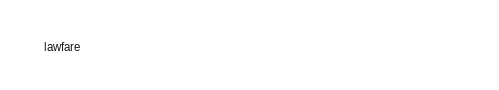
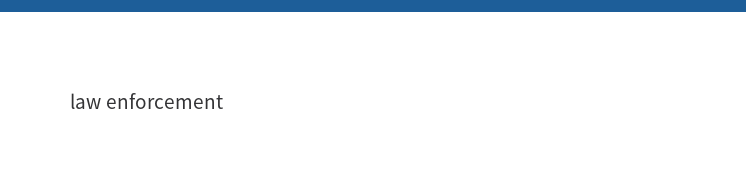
- lawfare
+ law enforcement

